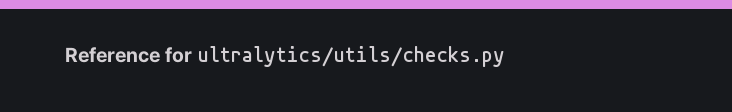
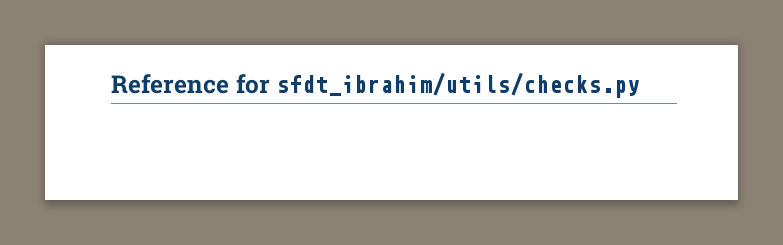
- Reference for ultralytics/utils/checks.py
+ Reference for sfdt_ibrahim/utils/checks.py

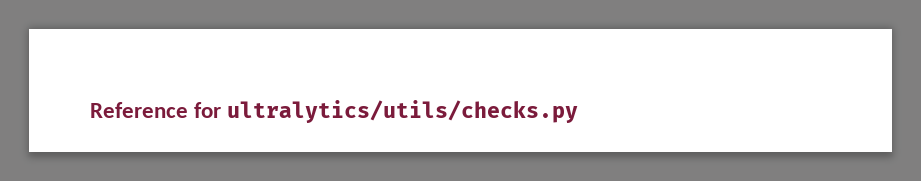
- Reference for sfdt_ibrahim/utils/checks.py
+ Reference for ultralytics/utils/checks.py

